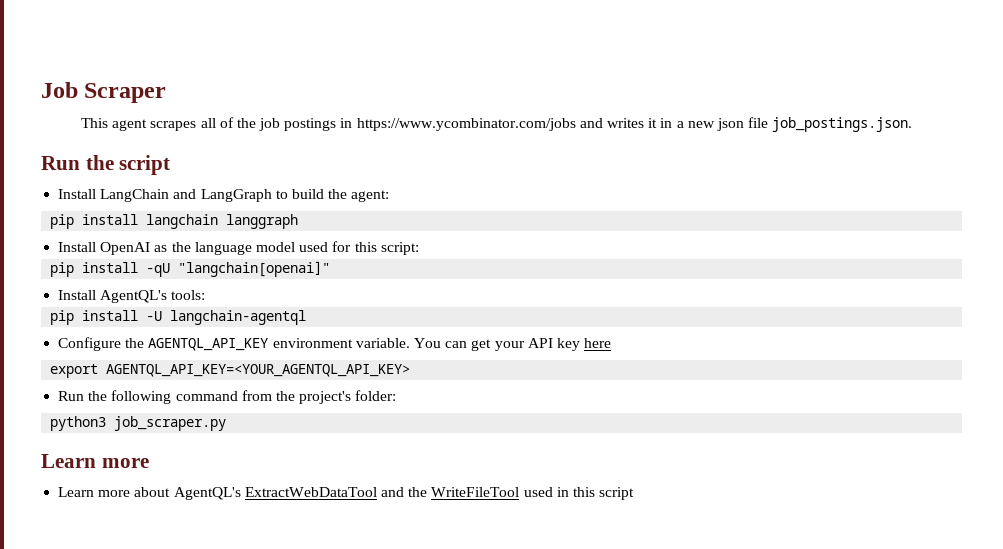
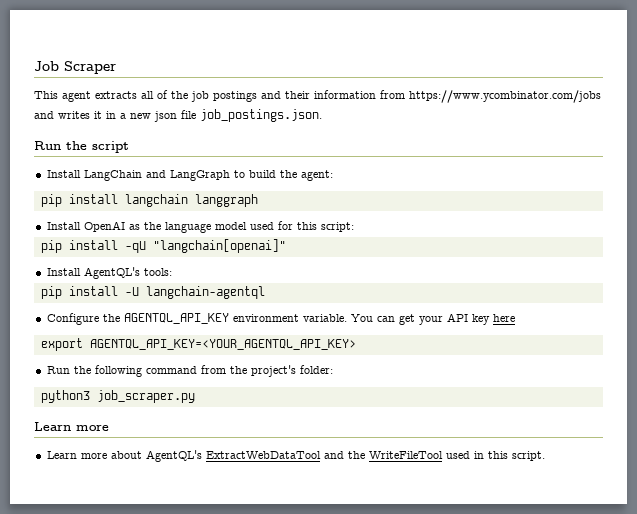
- This agent scrapes all of the job postings in https://www.ycombinator.com/jobs and writes it in a new json file job_postings.json.
+ This agent extracts all of the job postings and their information from https://www.ycombinator.com/jobs and writes it in a new json file job_postings.json.
- Learn more about AgentQL's ExtractWebDataTool and the WriteFileTool used in this script
+ Learn more about AgentQL's ExtractWebDataTool and the WriteFileTool used in this script.

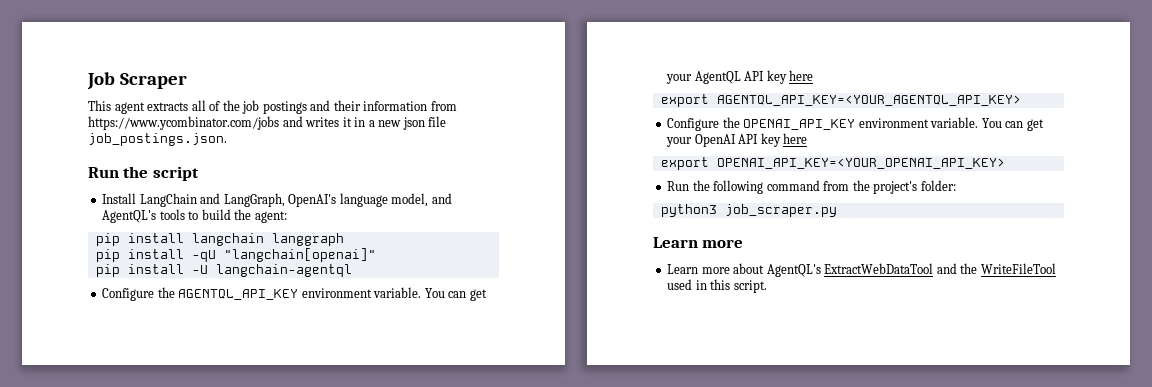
- Install LangChain and LangGraph to build the agent:
+ Install LangChain and LangGraph, OpenAI's language model, and AgentQL's tools to build the agent:
- Install OpenAI as the language model used for this script:
- Install AgentQL's tools:
- You can get your API key here
+ You can get your AgentQL API key here
+ Configure the OPENAI_API_KEY environment variable. You can get your OpenAI API key here
+ export OPENAI_API_KEY=<YOUR_OPENAI_API_KEY>

